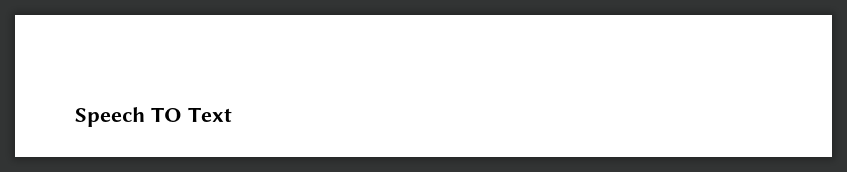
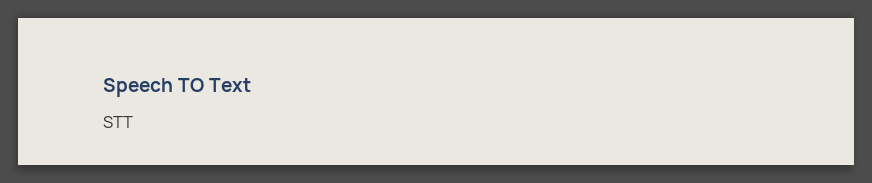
+ STT

